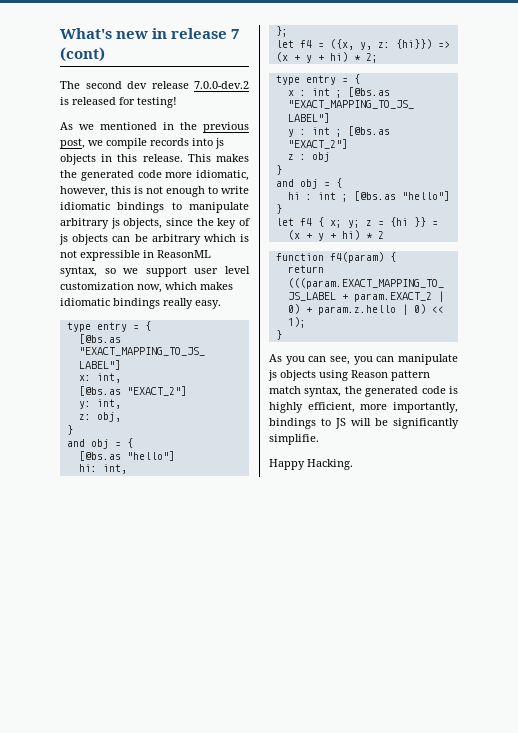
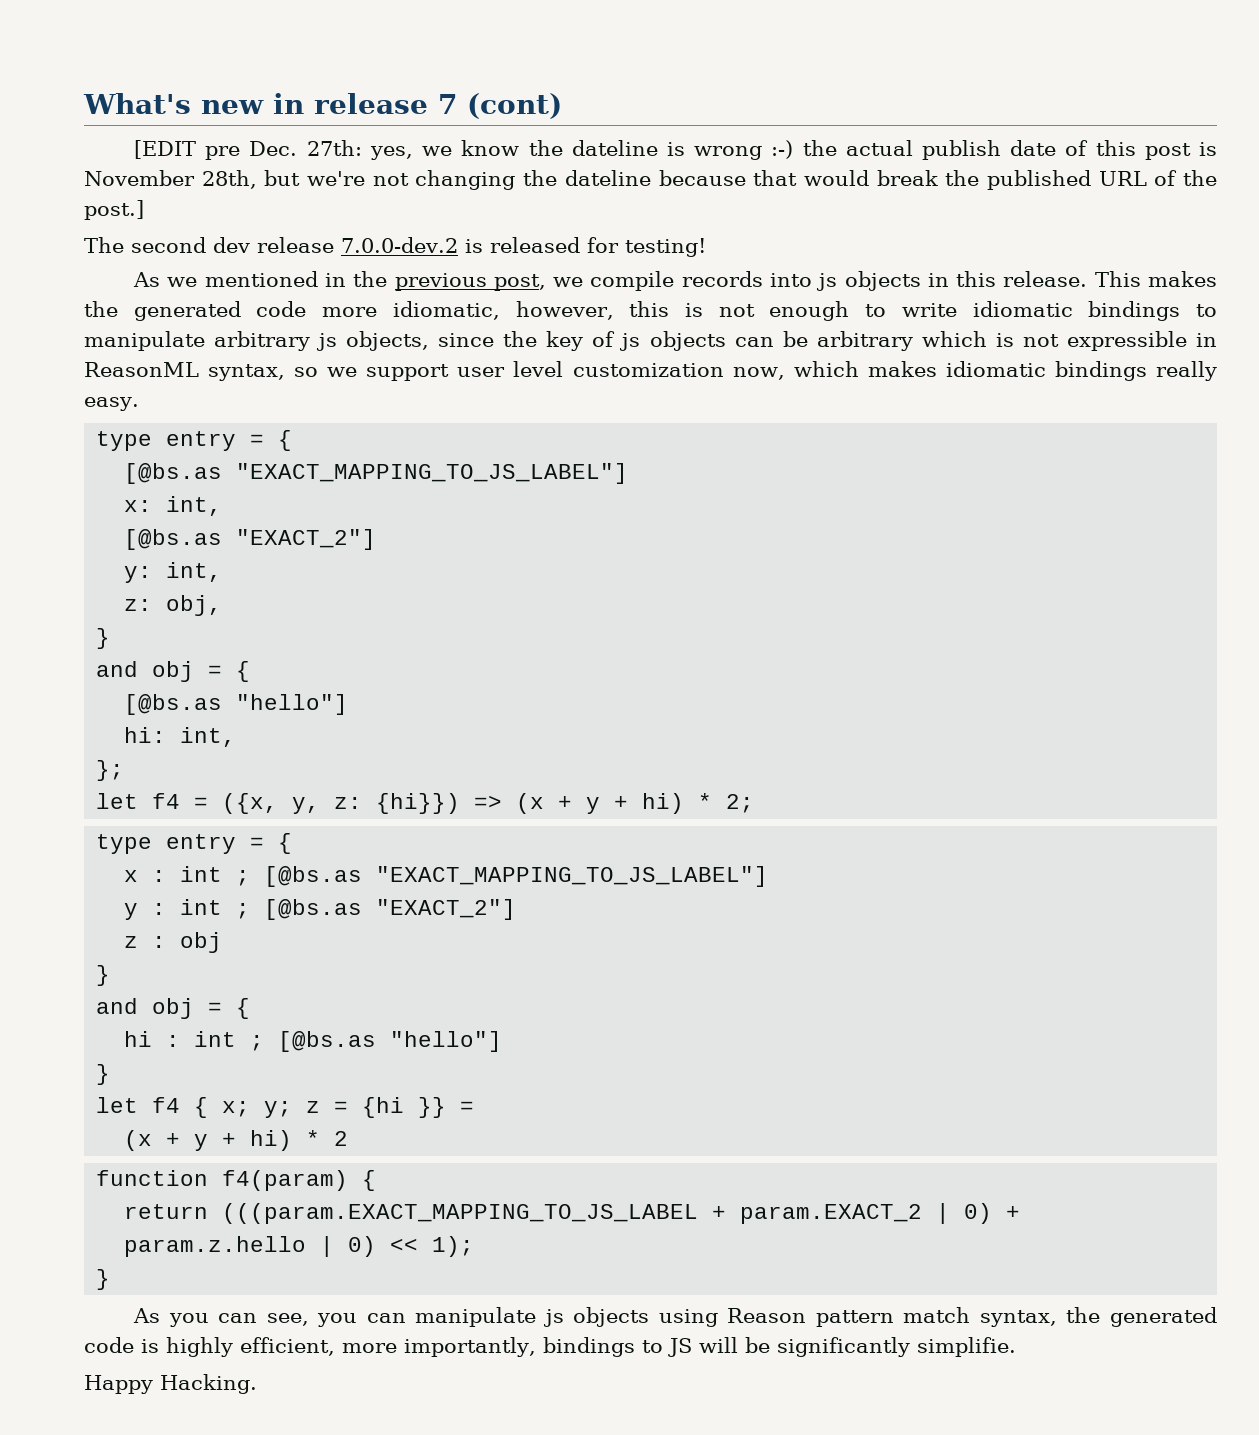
+ [EDIT pre Dec. 27th: yes, we know the dateline is wrong :-) the actual publish date of this post is November 28th, but we're not changing the dateline because that would break the published URL of the post.]

